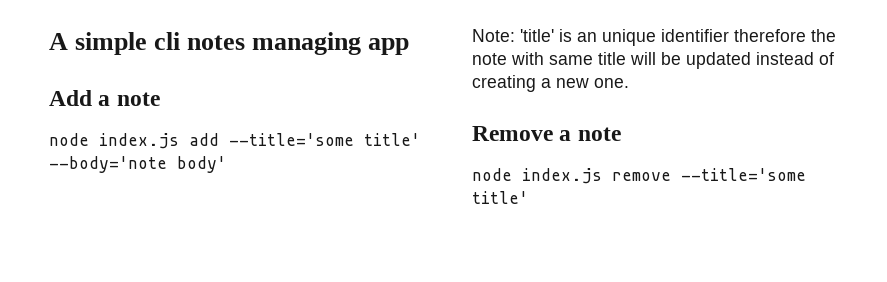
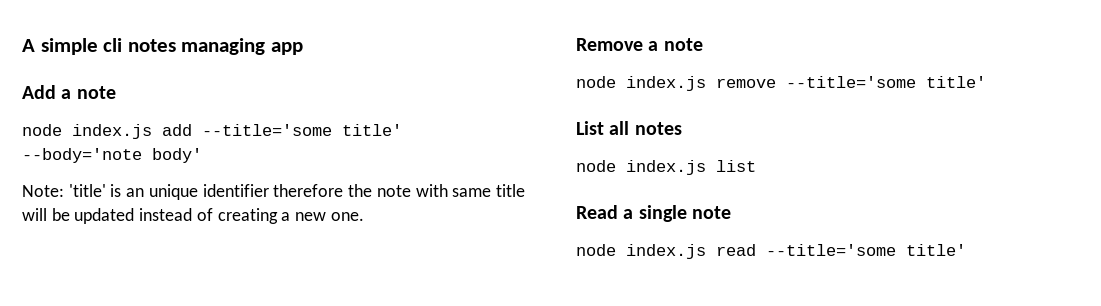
+ List all notes
+ node index.js list
+ Read a single note
+ node index.js read --title='some title'

